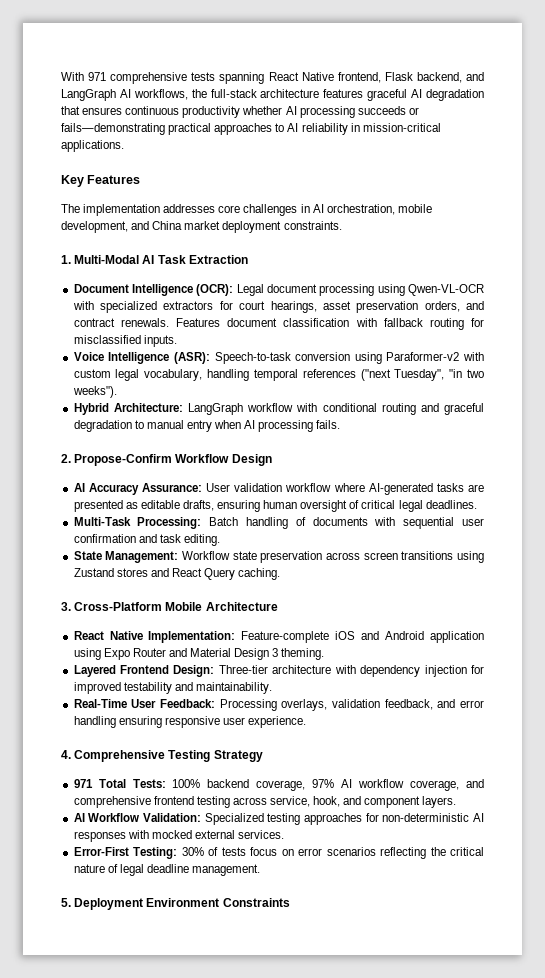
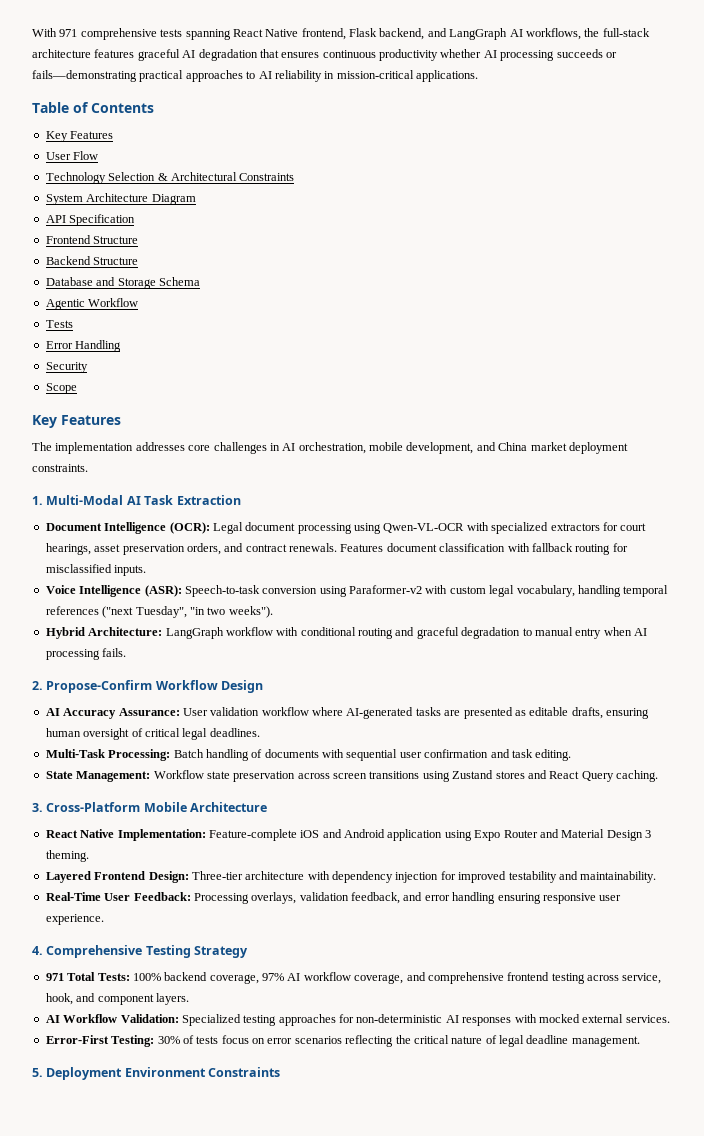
+ Table of Contents
+ Key Features
+ User Flow
+ Technology Selection & Architectural Constraints
+ System Architecture Diagram
+ API Specification
+ Frontend Structure
+ Backend Structure
+ Database and Storage Schema
+ Agentic Workflow
+ Tests
+ Error Handling
+ Security
+ Scope

